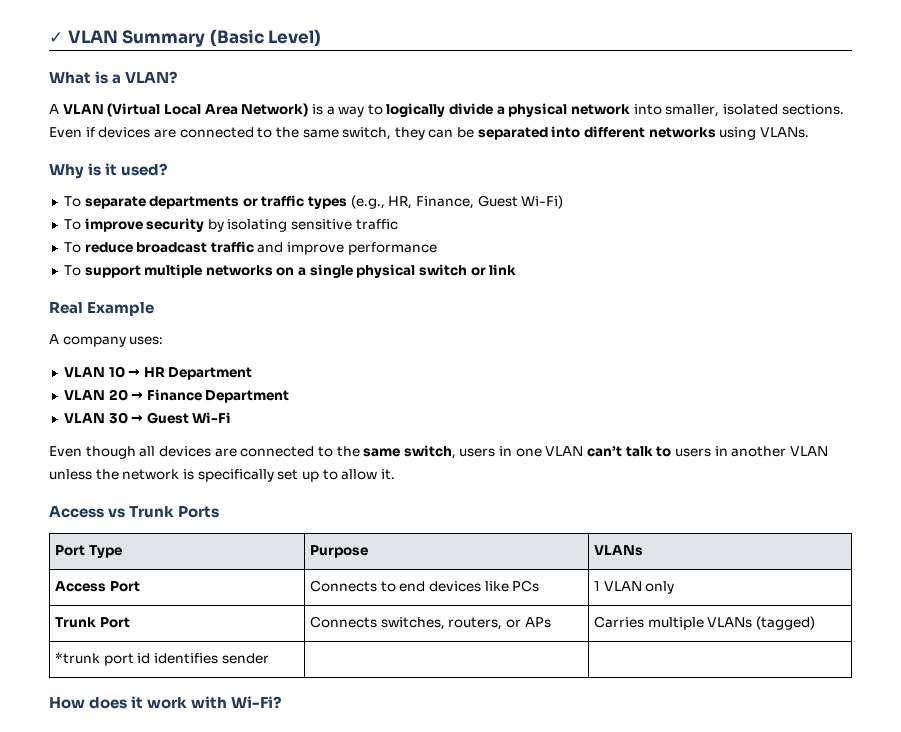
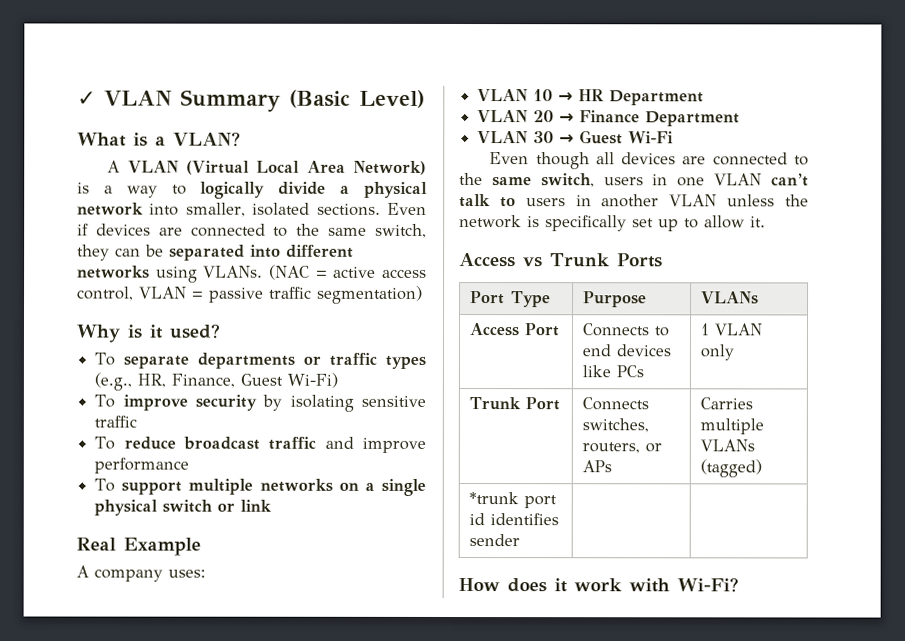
+ (NAC = active access control, VLAN = passive traffic segmentation)

